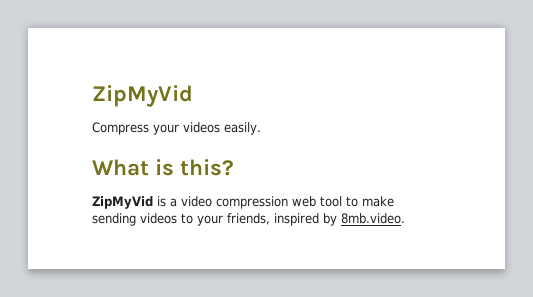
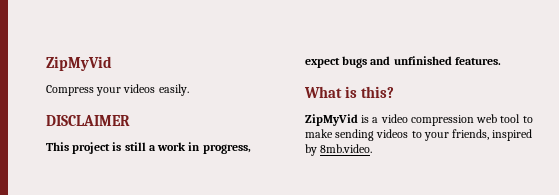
+ DISCLAIMER
+ This project is still a work in progress, expect bugs and unfinished features.

